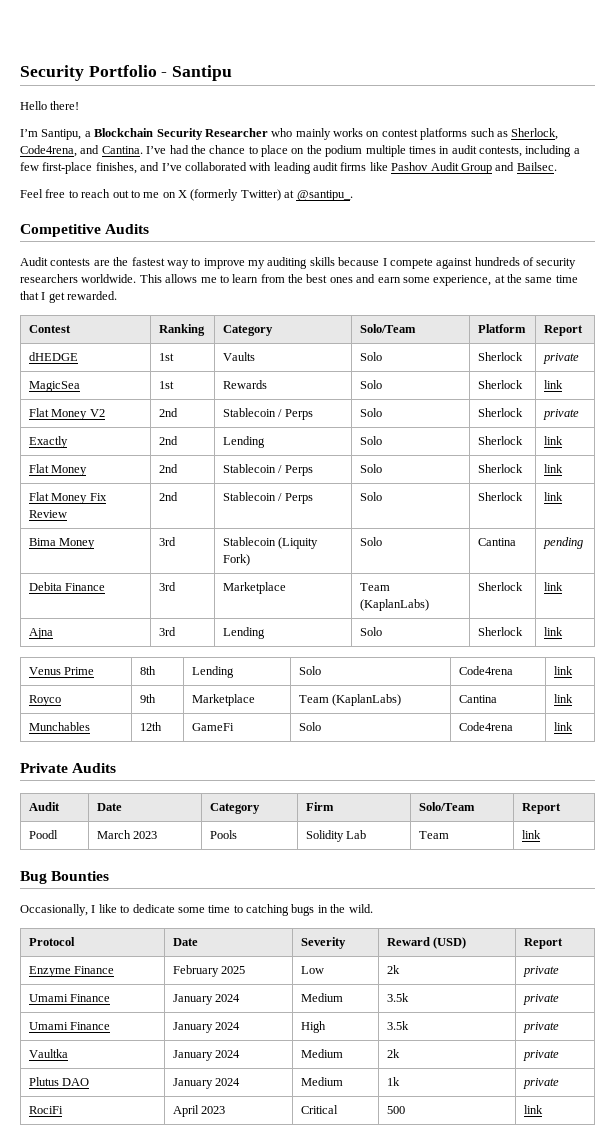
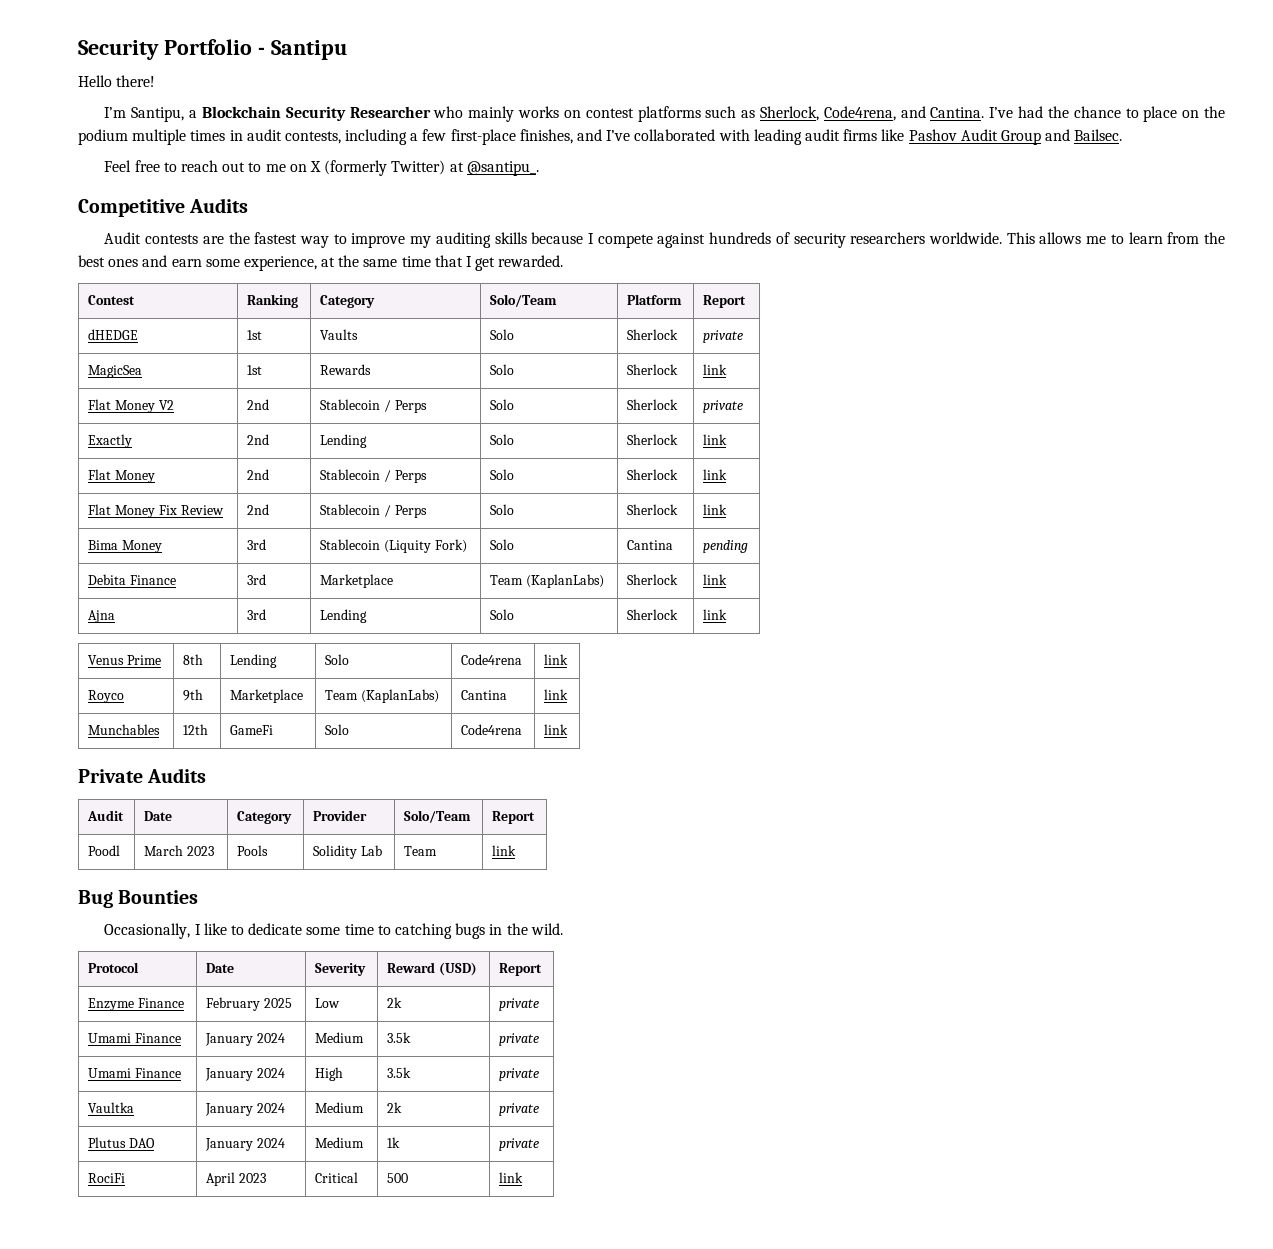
- Audit | Date | Category | Firm | Solo/Team | Report
+ Audit | Date | Category | Provider | Solo/Team | Report

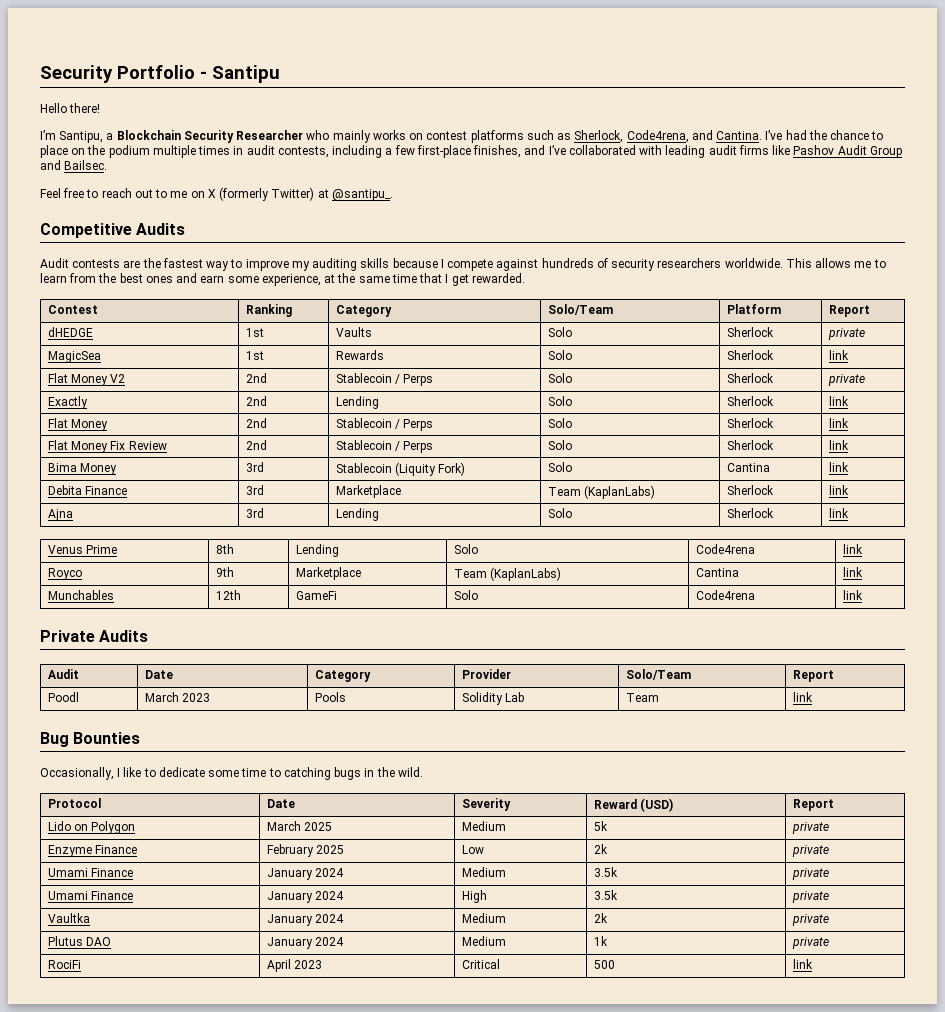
- Bima Money | 3rd | Stablecoin (Liquity Fork) | Solo | Cantina | pending
+ Bima Money | 3rd | Stablecoin (Liquity Fork) | Solo | Cantina | link
+ Lido on Polygon | March 2025 | Medium | 5k | private

